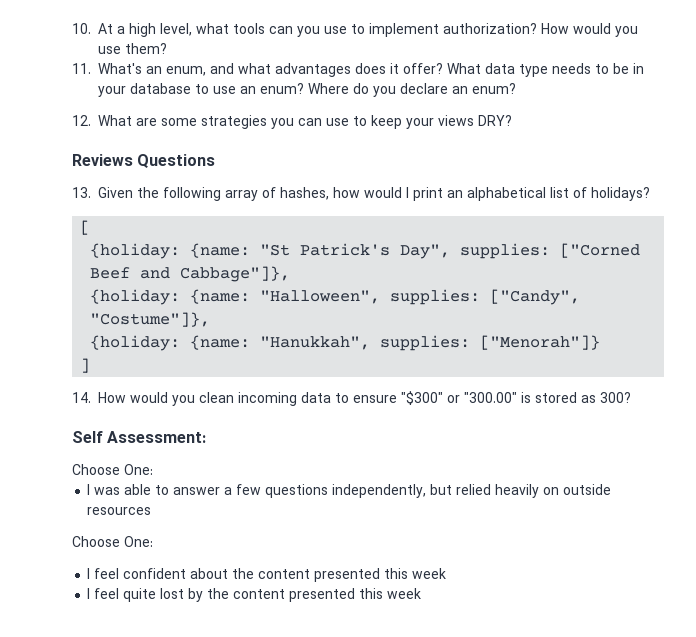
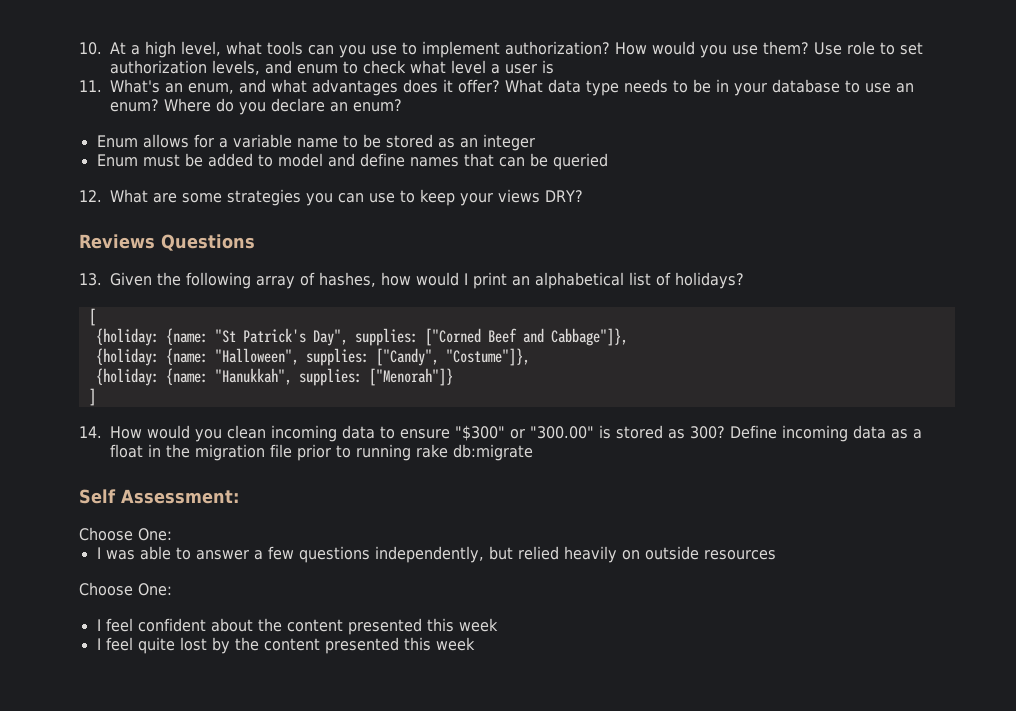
+ Use role to set authorization levels, and enum to check what level a user is
+ Enum allows for a variable name to be stored as an integer
+ Enum must be added to model and define names that can be queried
+ Define incoming data as a float in the migration file prior to running rake db:migrate

